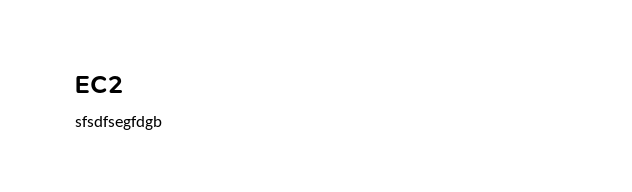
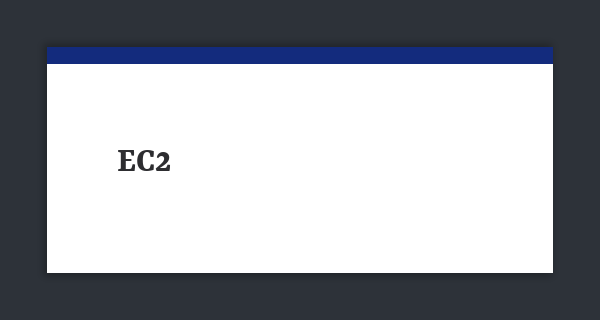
- sfsdfsegfdgb

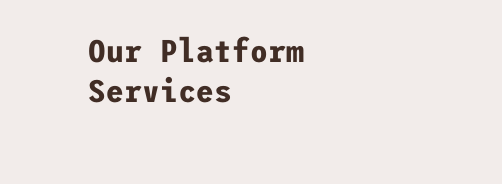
- EC2
+ Our Platform Services

